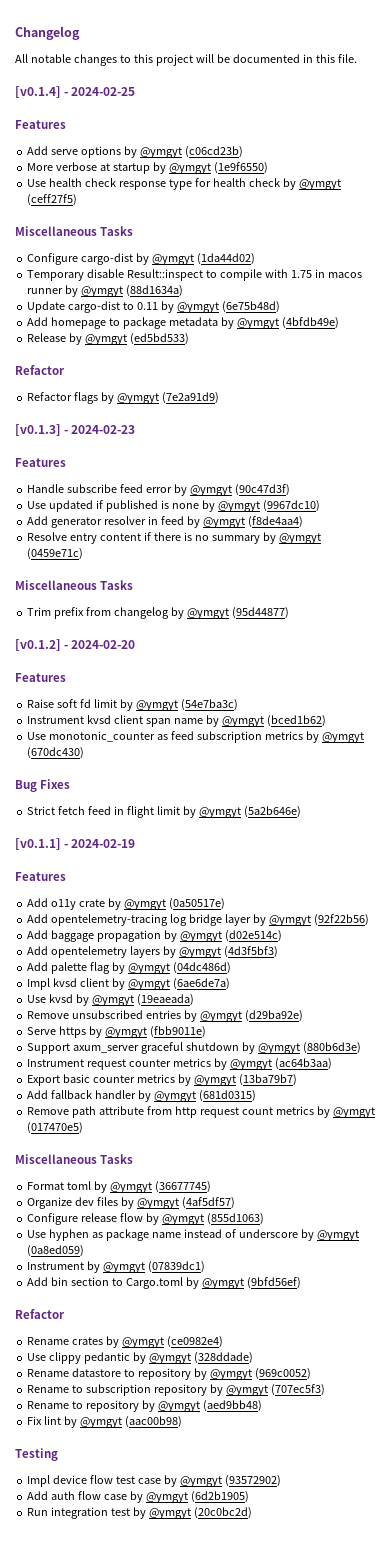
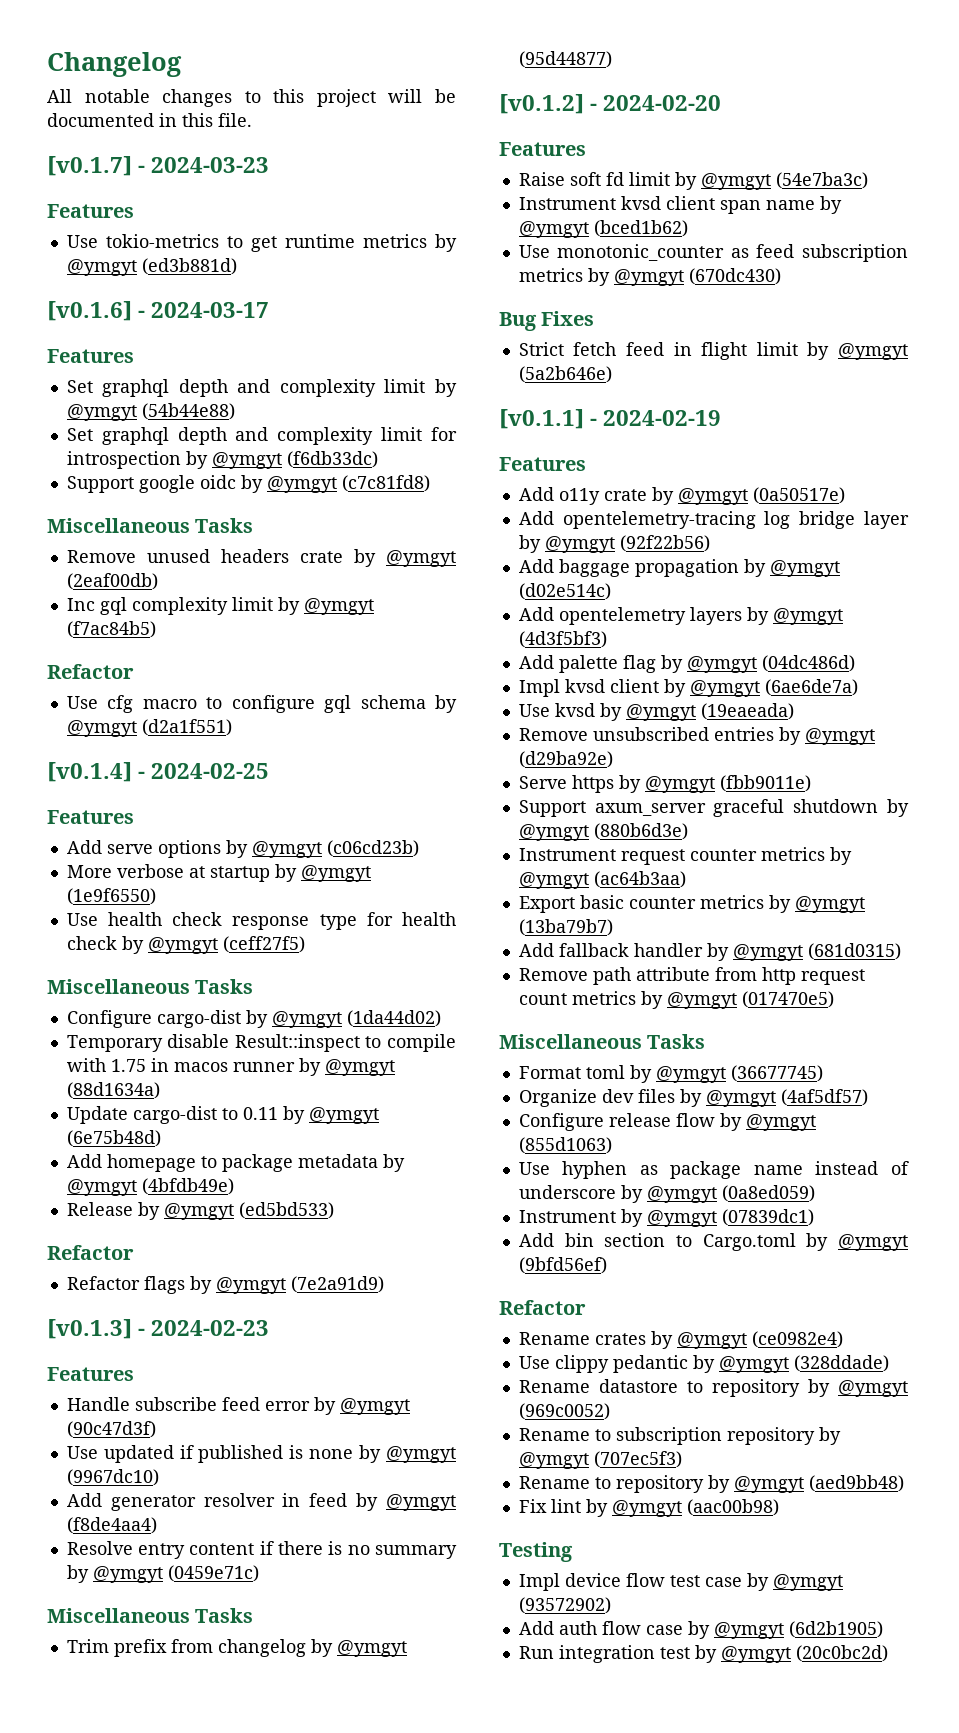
+ [v0.1.7] - 2024-03-23
+ Features
+ Use tokio-metrics to get runtime metrics by @ymgyt (ed3b881d)
+ [v0.1.6] - 2024-03-17
+ Features
+ Set graphql depth and complexity limit by @ymgyt (54b44e88)
+ Set graphql depth and complexity limit for introspection by @ymgyt (f6db33dc)
+ Support google oidc by @ymgyt (c7c81fd8)
+ Miscellaneous Tasks
+ Remove unused headers crate by @ymgyt (2eaf00db)
+ Inc gql complexity limit by @ymgyt (f7ac84b5)
+ Refactor
+ Use cfg macro to configure gql schema by @ymgyt (d2a1f551)

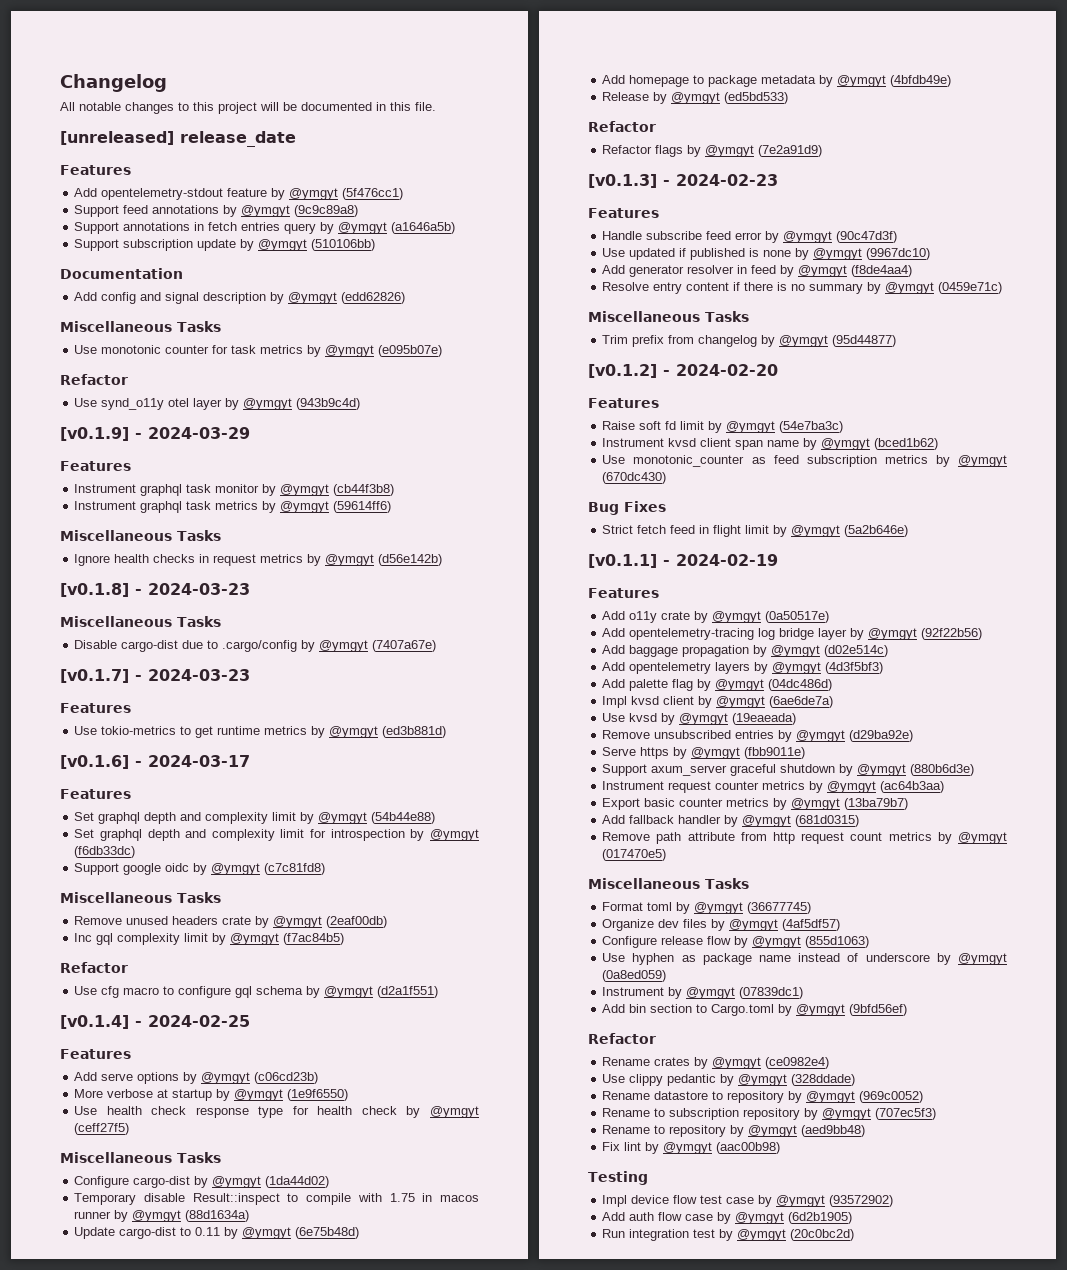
+ [unreleased] release_date
+ Features
+ Add opentelemetry-stdout feature by @ymgyt (5f476cc1)
+ Support feed annotations by @ymgyt (9c9c89a8)
+ Support annotations in fetch entries query by @ymgyt (a1646a5b)
+ Support subscription update by @ymgyt (510106bb)
+ Documentation
+ Add config and signal description by @ymgyt (edd62826)
+ Miscellaneous Tasks
+ Use monotonic counter for task metrics by @ymgyt (e095b07e)
+ Refactor
+ Use synd_o11y otel layer by @ymgyt (943b9c4d)
+ [v0.1.9] - 2024-03-29
+ Features
+ Instrument graphql task monitor by @ymgyt (cb44f3b8)
+ Instrument graphql task metrics by @ymgyt (59614ff6)
+ Miscellaneous Tasks
+ Ignore health checks in request metrics by @ymgyt (d56e142b)
+ [v0.1.8] - 2024-03-23
+ Miscellaneous Tasks
+ Disable cargo-dist due to .cargo/config by @ymgyt (7407a67e)

